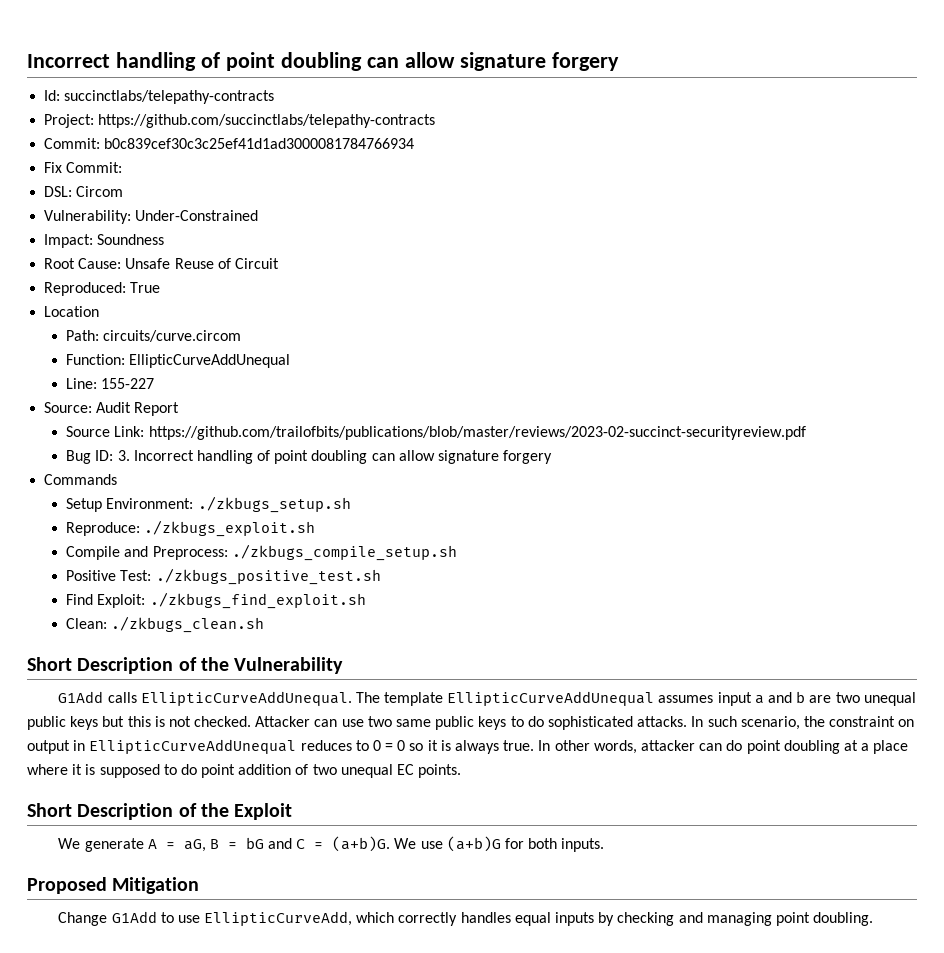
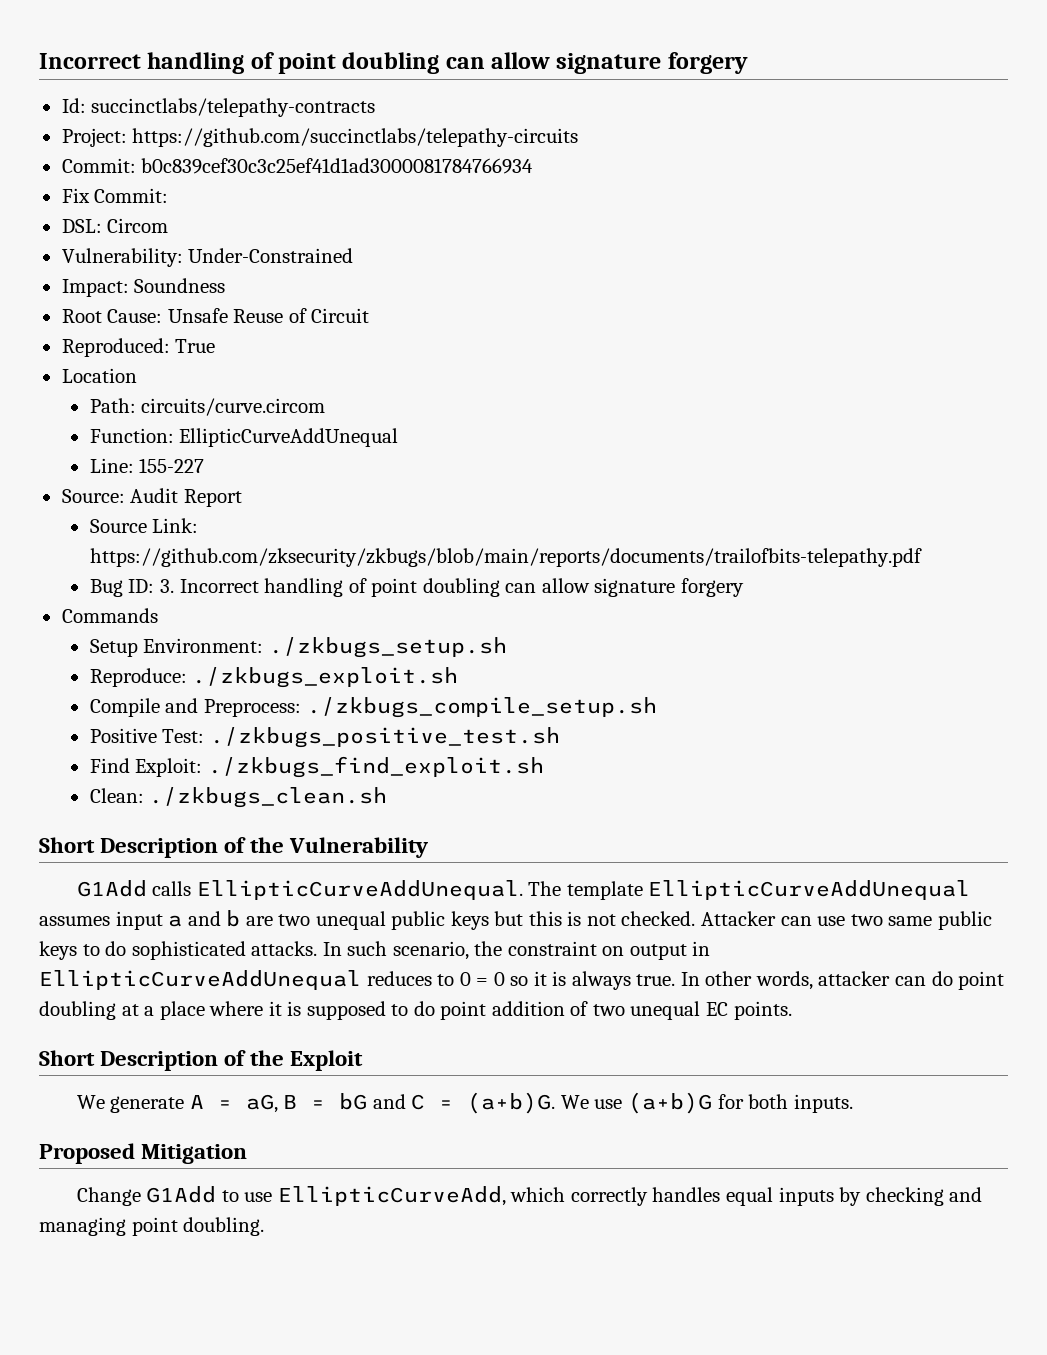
- Project: https://github.com/succinctlabs/telepathy-contracts
+ Project: https://github.com/succinctlabs/telepathy-circuits
- Source Link: https://github.com/trailofbits/publications/blob/master/reviews/2023-02-succinct-securityreview.pdf
+ Source Link: https://github.com/zksecurity/zkbugs/blob/main/reports/documents/trailofbits-telepathy.pdf

